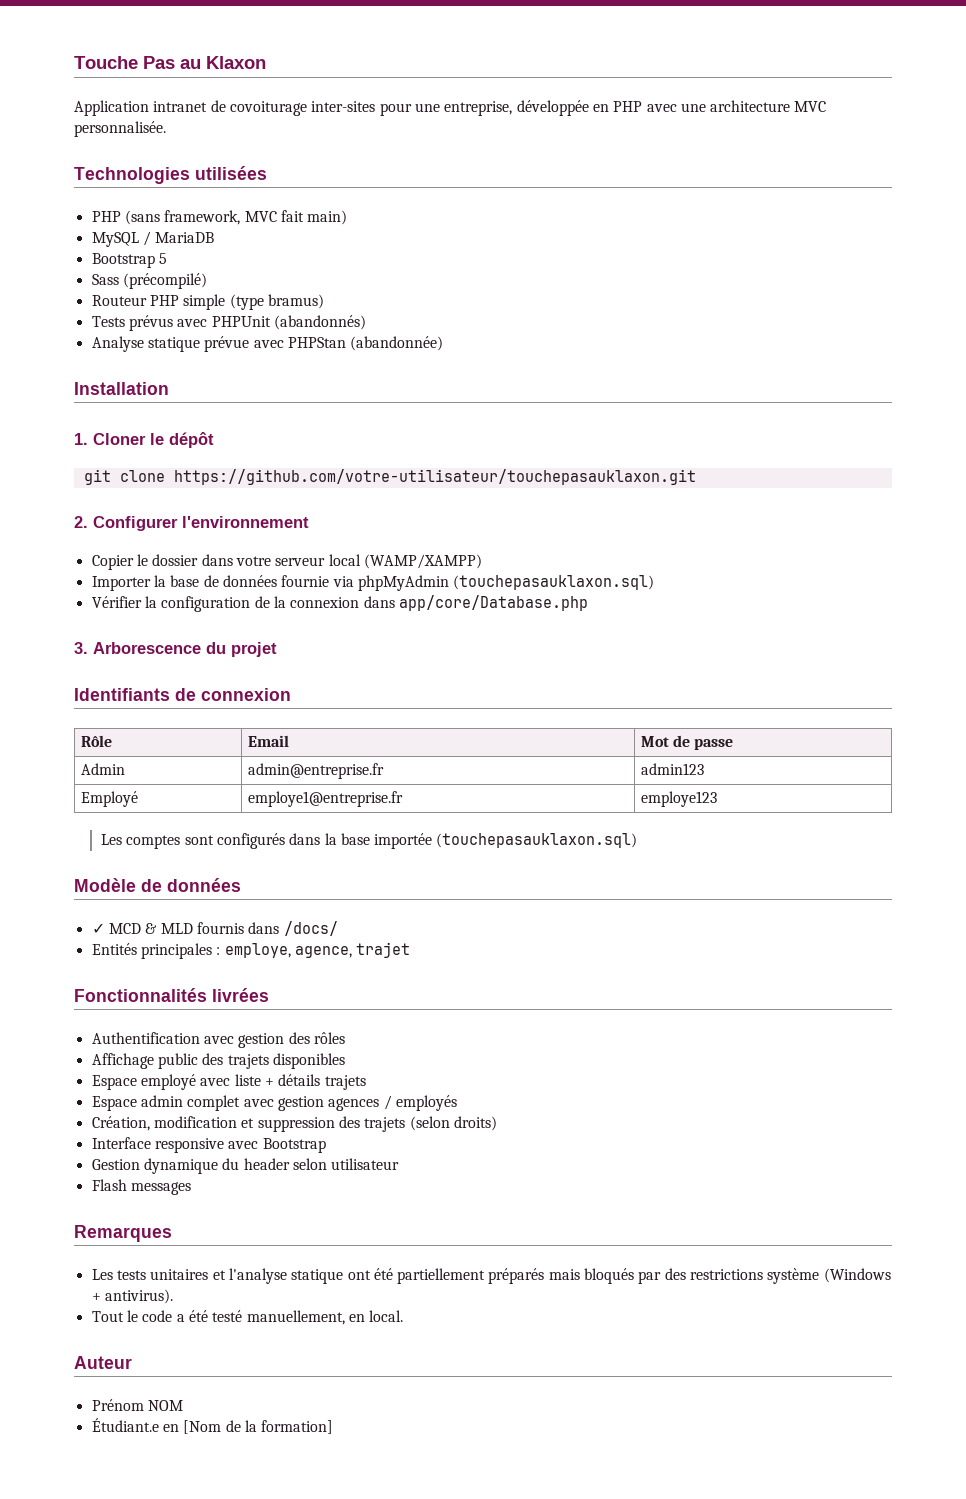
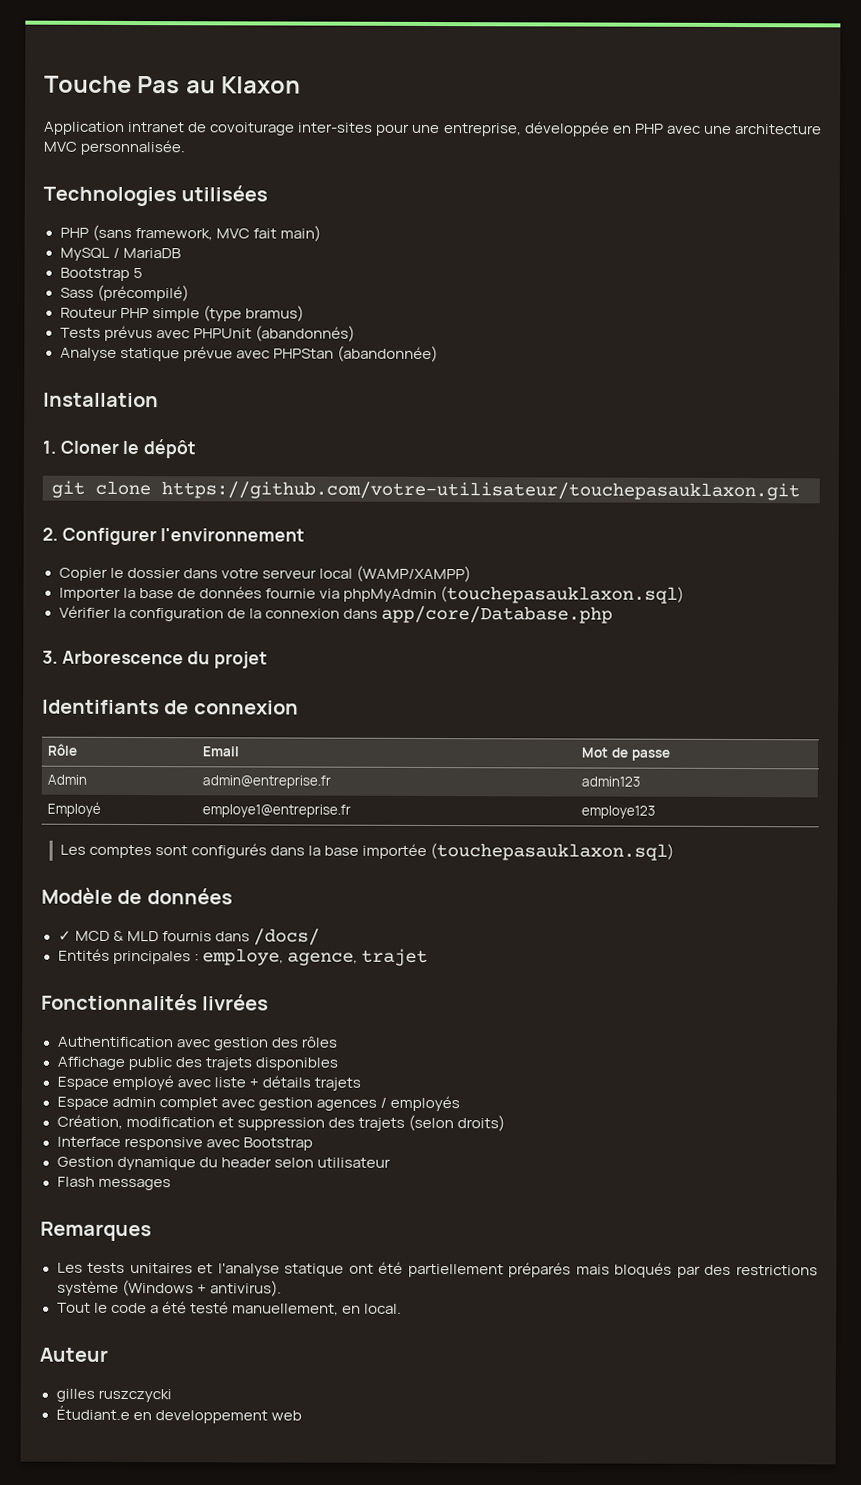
- Prénom NOM
+ gilles ruszczycki
- Étudiant.e en [Nom de la formation]
+ Étudiant.e en developpement web

